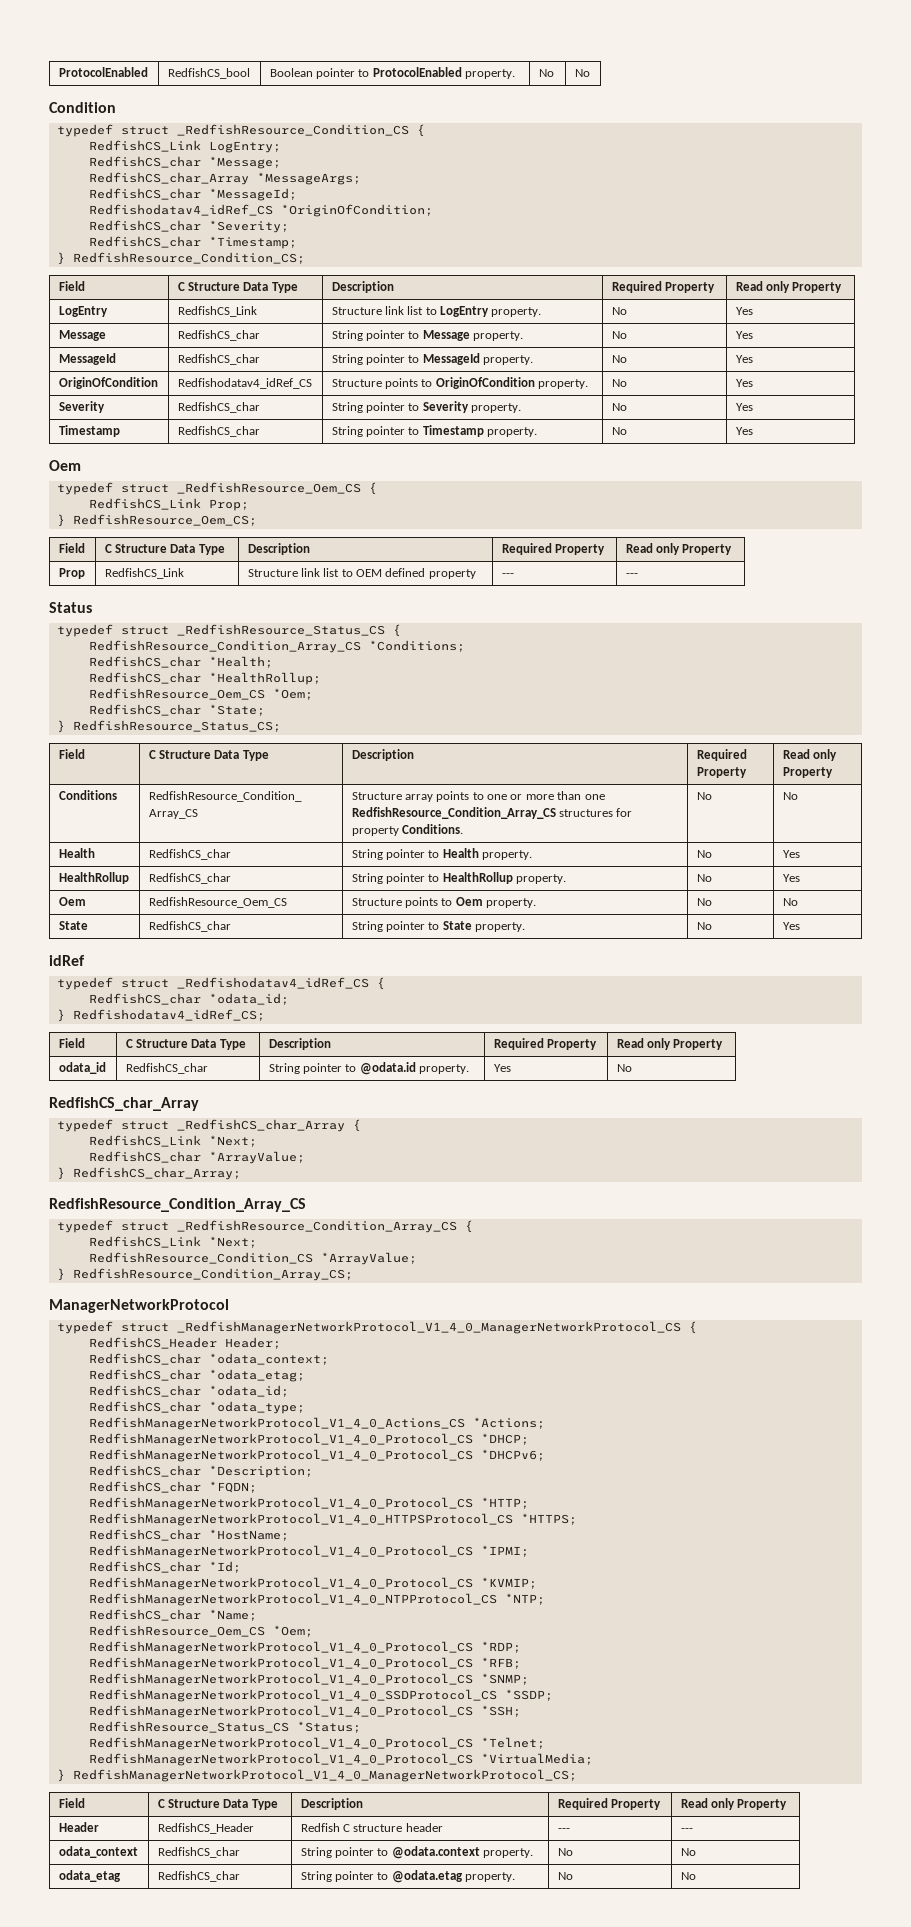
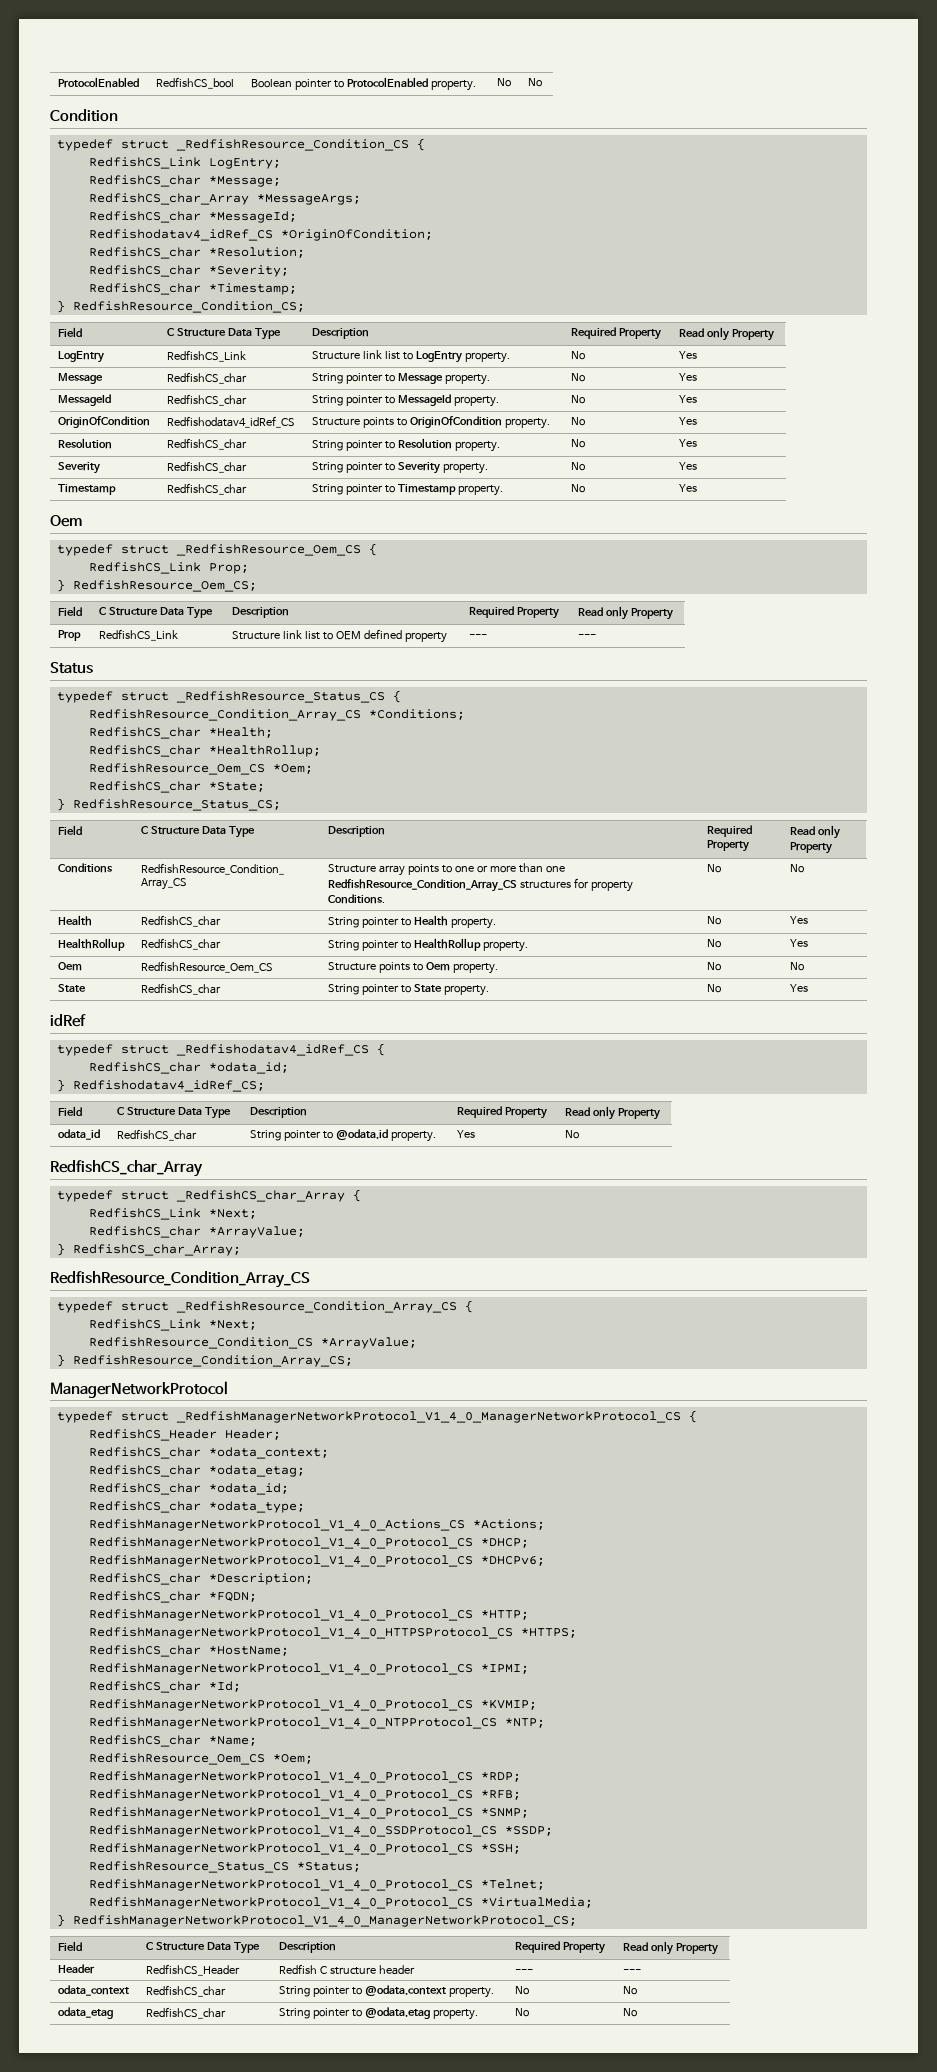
+ RedfishCS_char *Resolution;
+ Resolution | RedfishCS_char | String pointer to Resolution property. | No | Yes

